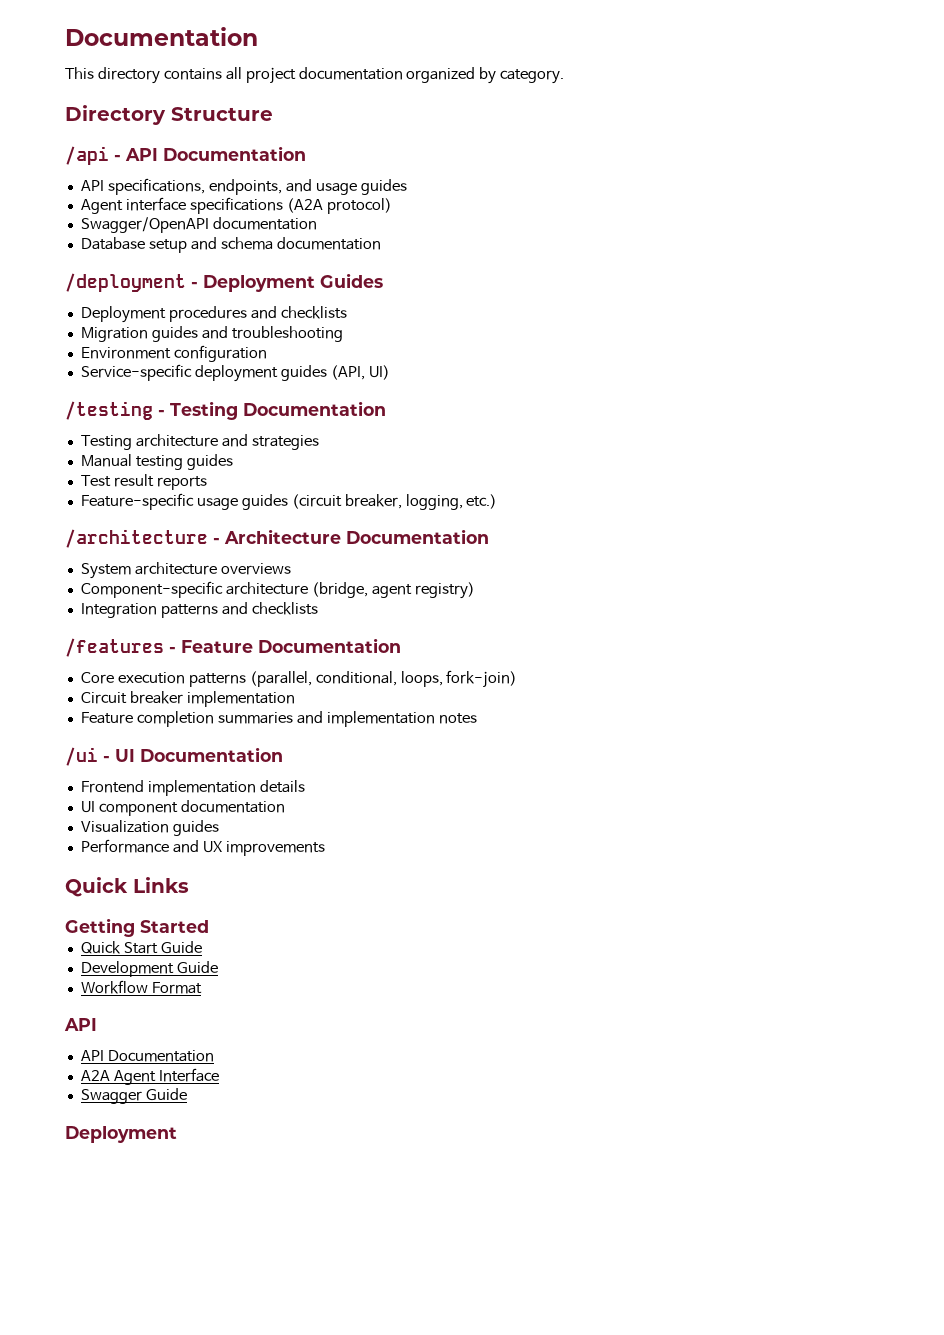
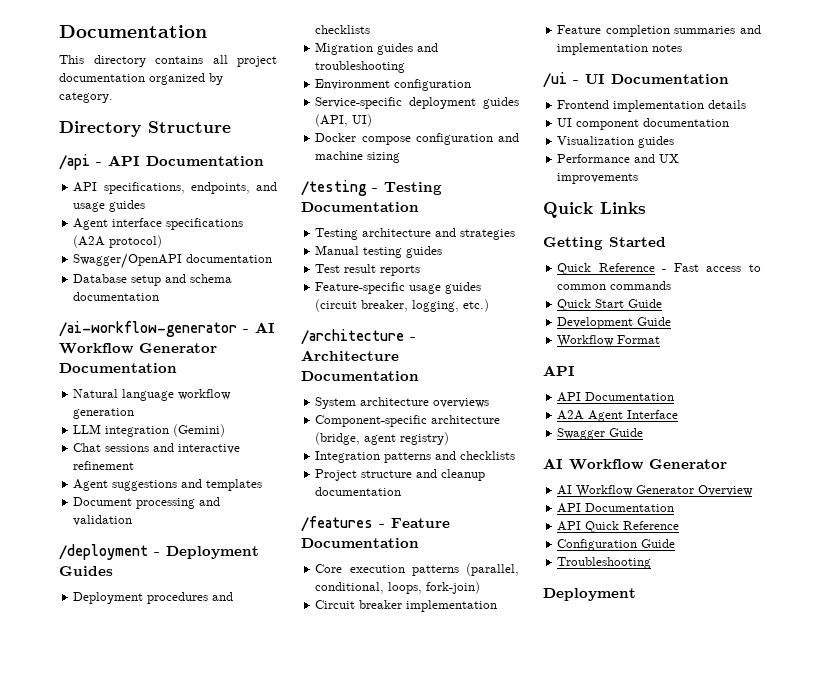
+ /ai-workflow-generator - AI Workflow Generator Documentation
+ Natural language workflow generation
+ LLM integration (Gemini)
+ Chat sessions and interactive refinement
+ Agent suggestions and templates
+ Document processing and validation
+ Docker compose configuration and machine sizing
+ Project structure and cleanup documentation
+ Quick Reference - Fast access to common commands
  Swagger Guide
+ AI Workflow Generator
+ AI Workflow Generator Overview
+ API Documentation
+ API Quick Reference
+ Configuration Guide
+ Troubleshooting

